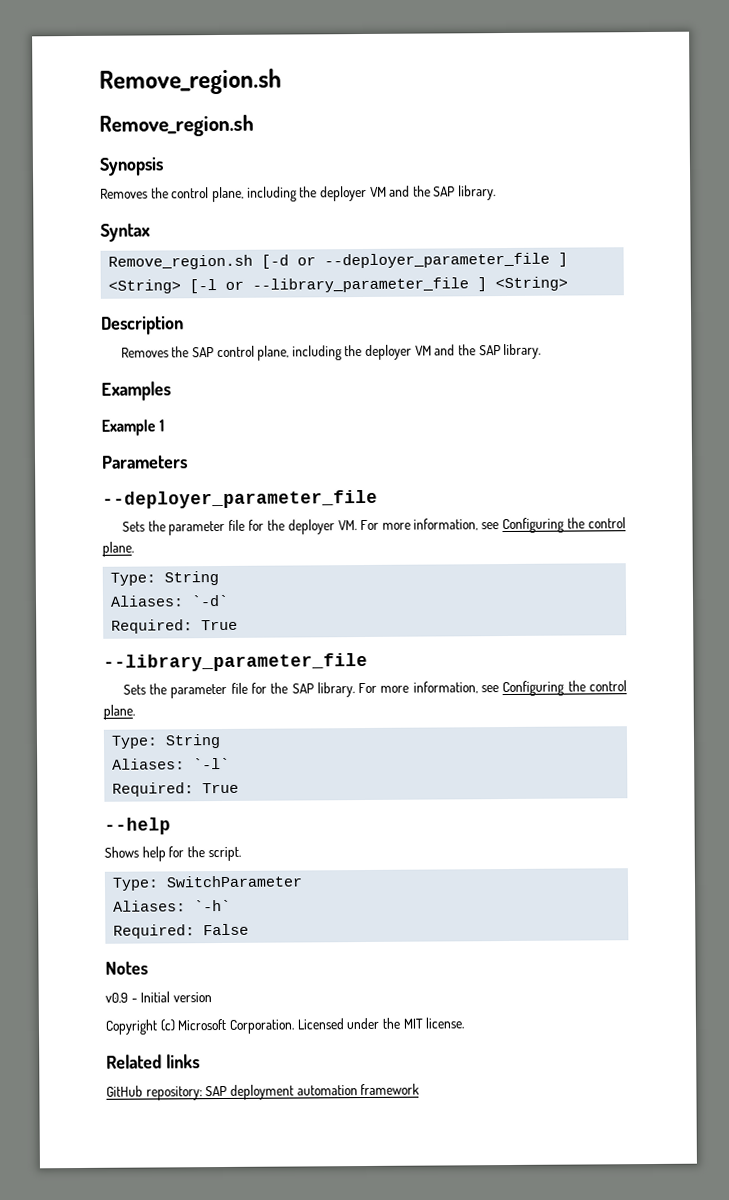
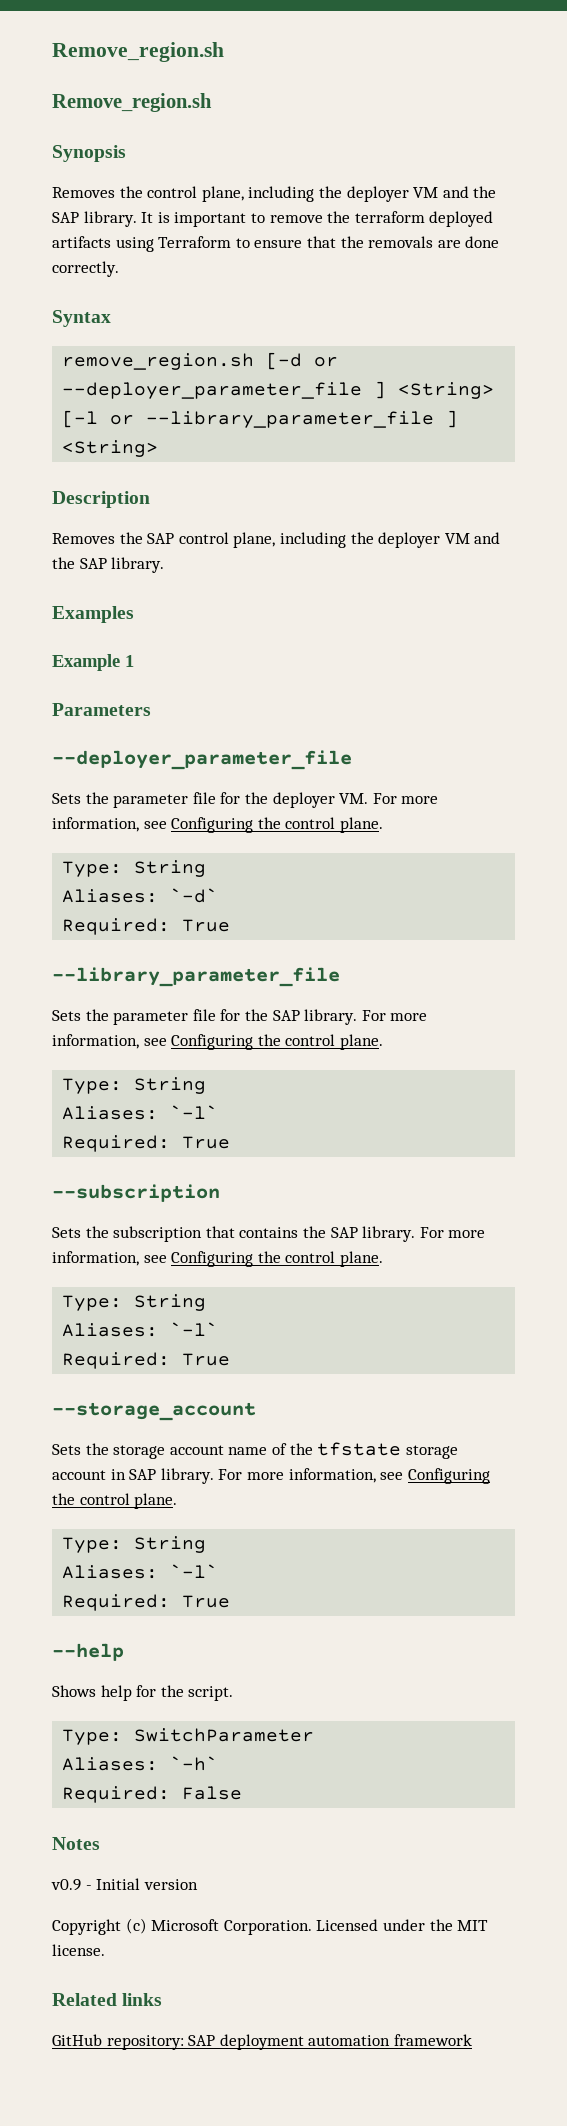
+ It is important to remove the terraform deployed artifacts using Terraform to ensure that the removals are done correctly.
- Remove_region.sh [-d or --deployer_parameter_file ] <String> [-l or --library_parameter_file ] <String>
+ remove_region.sh [-d or --deployer_parameter_file ] <String> [-l or --library_parameter_file ] <String>
+ --subscription
+ Sets the subscription that contains the SAP library. For more information, see Configuring the control plane.
+ Type: String
+ Aliases: `-l`
+ Required: True
+ --storage_account
+ Sets the storage account name of the tfstate storage account in SAP library. For more information, see Configuring the control plane.
+ Type: String
+ Aliases: `-l`
+ Required: True

